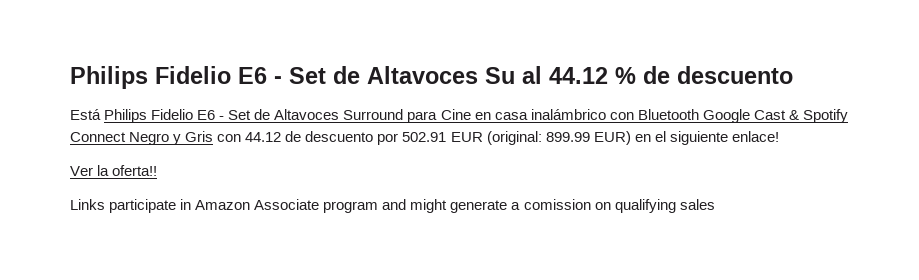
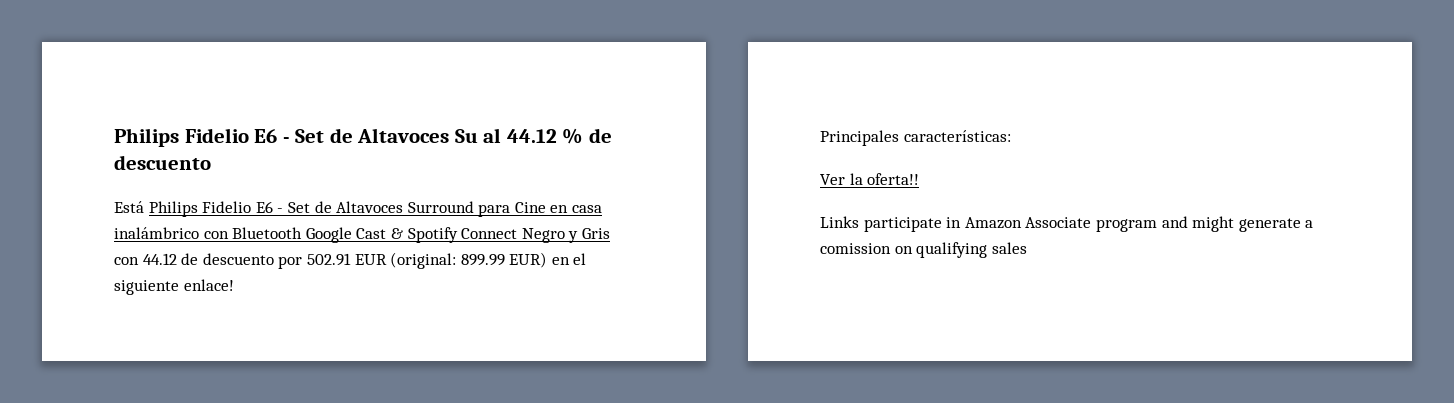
+ Principales características:

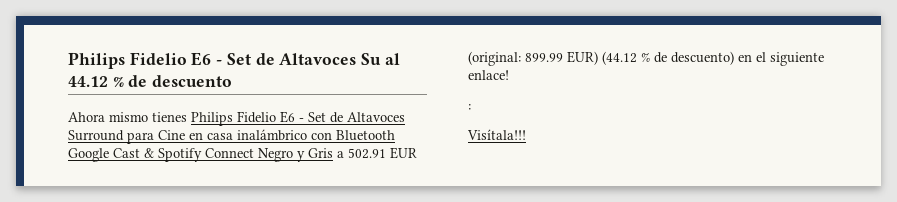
- Está Philips Fidelio E6 - Set de Altavoces Surround para Cine en casa inalámbrico con Bluetooth Google Cast & Spotify Connect Negro y Gris con 44.12 de descuento por 502.91 EUR (original: 899.99 EUR) en el siguiente enlace!
+ Ahora mismo tienes Philips Fidelio E6 - Set de Altavoces Surround para Cine en casa inalámbrico con Bluetooth Google Cast & Spotify Connect Negro y Gris a 502.91 EUR (original: 899.99 EUR) (44.12 % de descuento) en el siguiente enlace!
- Principales características:
- Ver la oferta!!
- Links participate in Amazon Associate program and might generate a comission on qualifying sales
+ :
+ Visítala!!!

